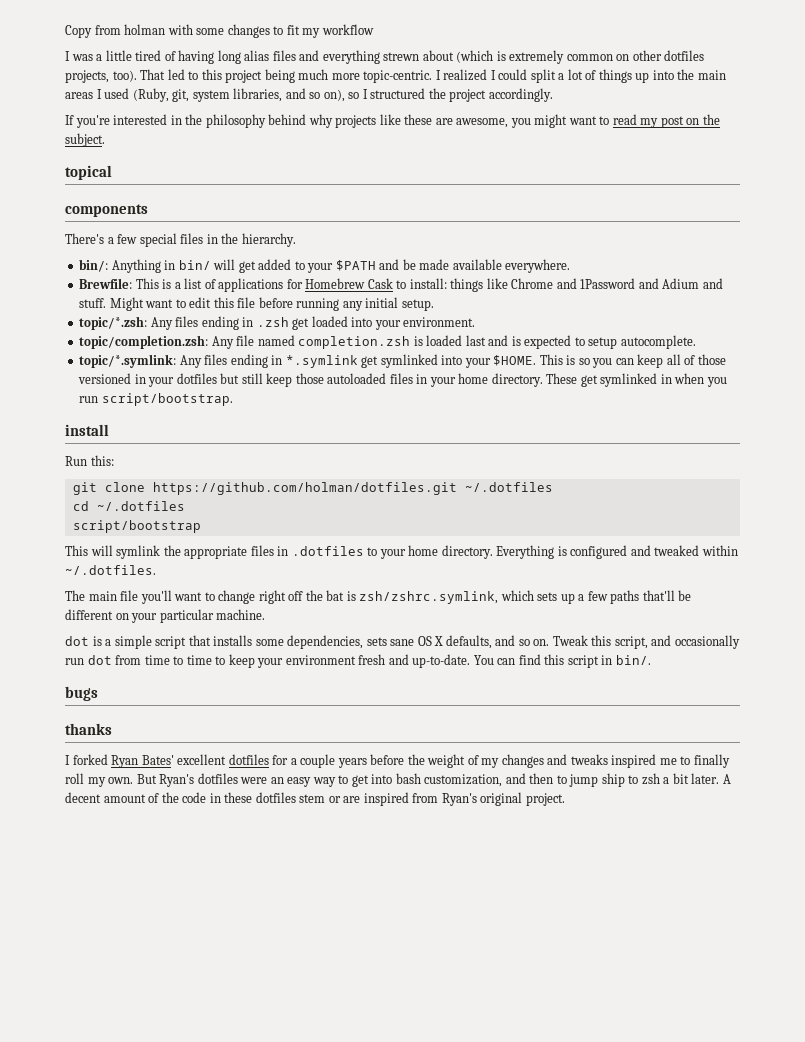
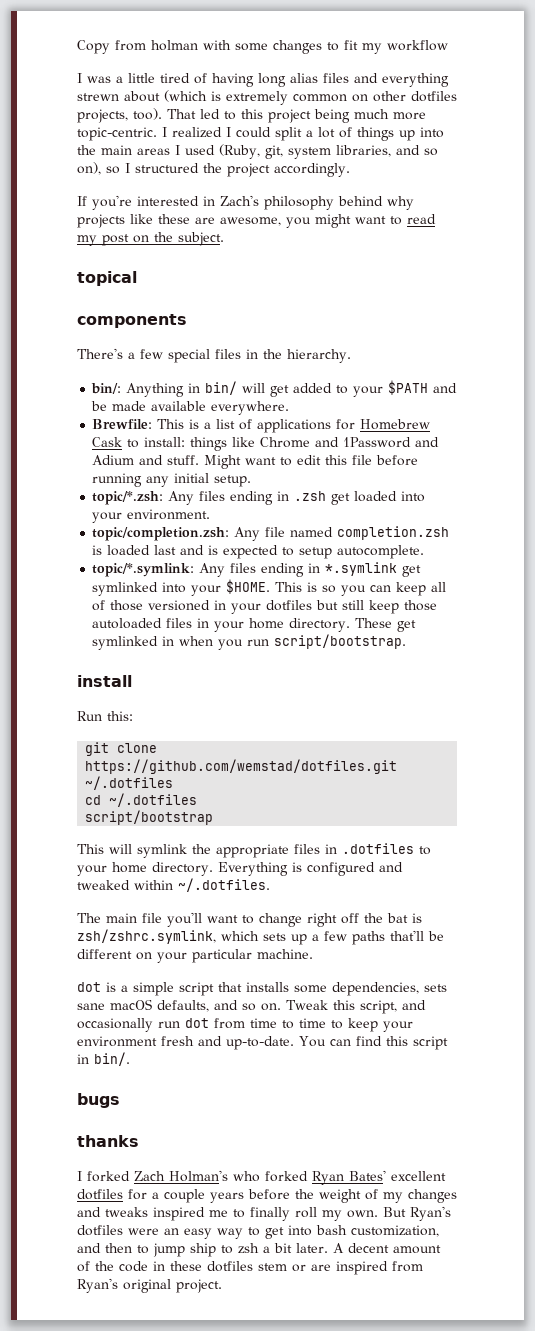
- If you're interested in the philosophy behind why projects like these are awesome, you might want to read my post on the subject.
+ If you're interested in Zach's philosophy behind why projects like these are awesome, you might want to read my post on the subject.
- git clone https://github.com/holman/dotfiles.git ~/.dotfiles
+ git clone https://github.com/wemstad/dotfiles.git ~/.dotfiles
- dot is a simple script that installs some dependencies, sets sane OS X defaults, and so on.
+ dot is a simple script that installs some dependencies, sets sane macOS defaults, and so on.
- I forked Ryan Bates' excellent dotfiles for a couple years before the weight of my changes and tweaks inspired me to finally roll my own.
+ I forked Zach Holman's who forked Ryan Bates' excellent dotfiles for a couple years before the weight of my changes and tweaks inspired me to finally roll my own.

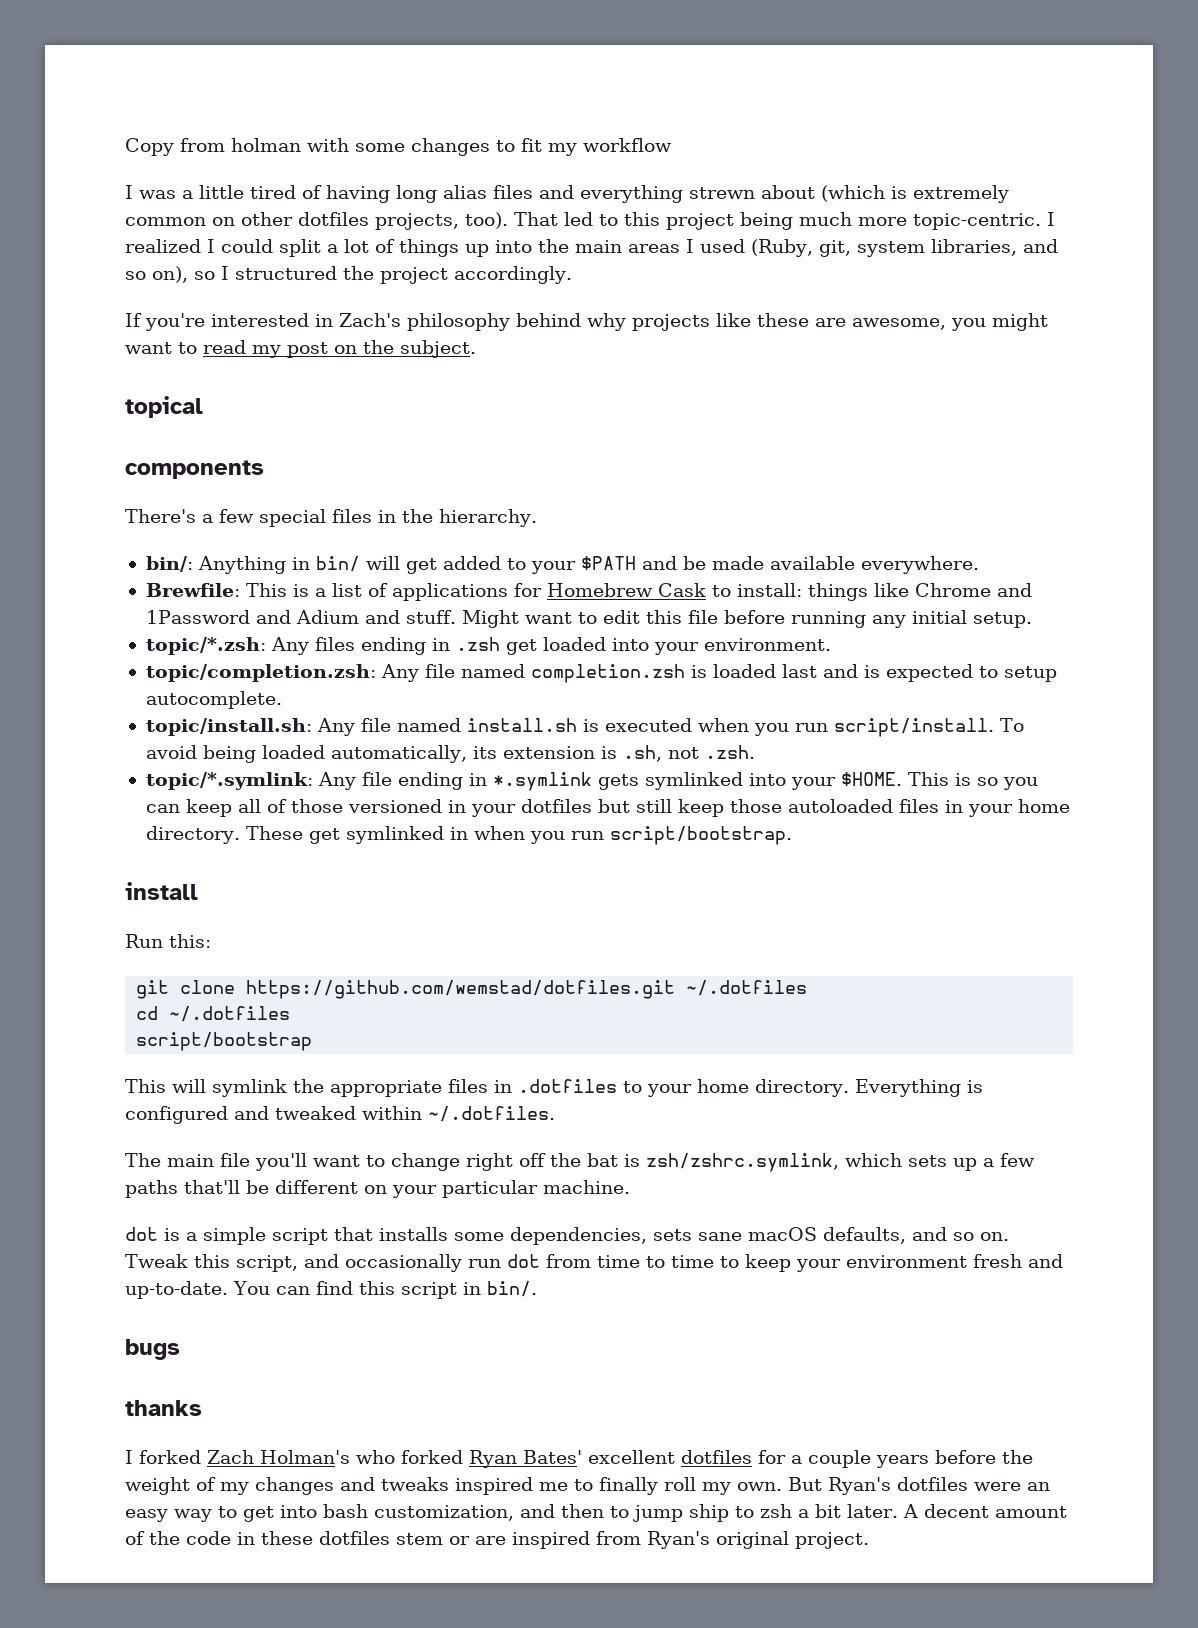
+ topic/install.sh: Any file named install.sh is executed when you run script/install. To avoid being loaded automatically, its extension is .sh, not .zsh.
- topic/*.symlink: Any files ending in *.symlink get symlinked into your $HOME.
+ topic/*.symlink: Any file ending in *.symlink gets symlinked into your $HOME.

